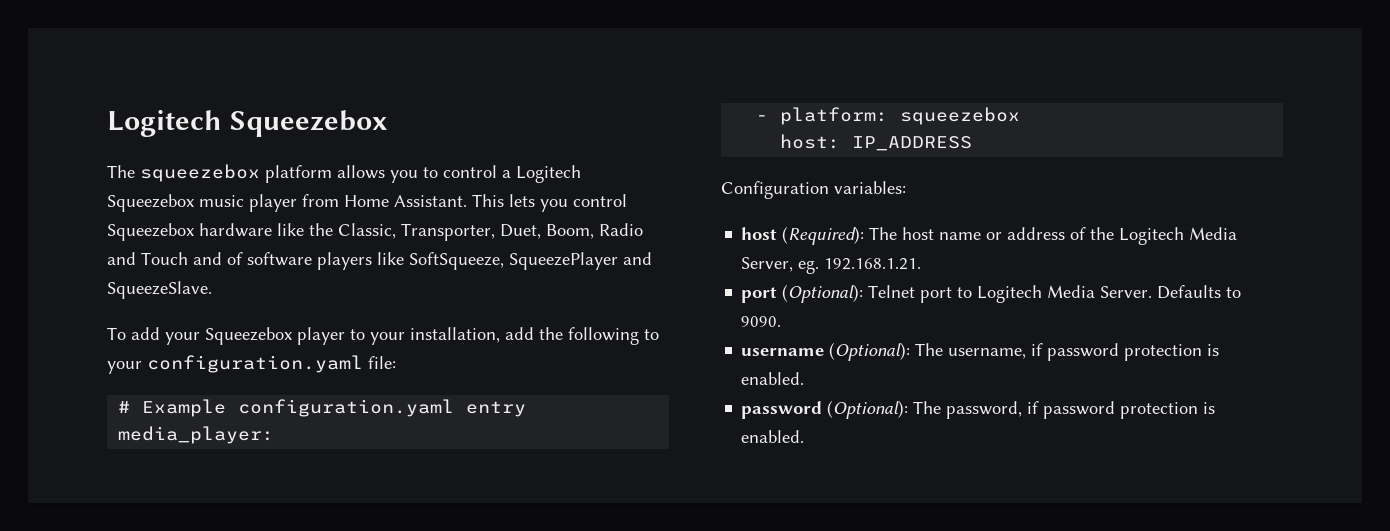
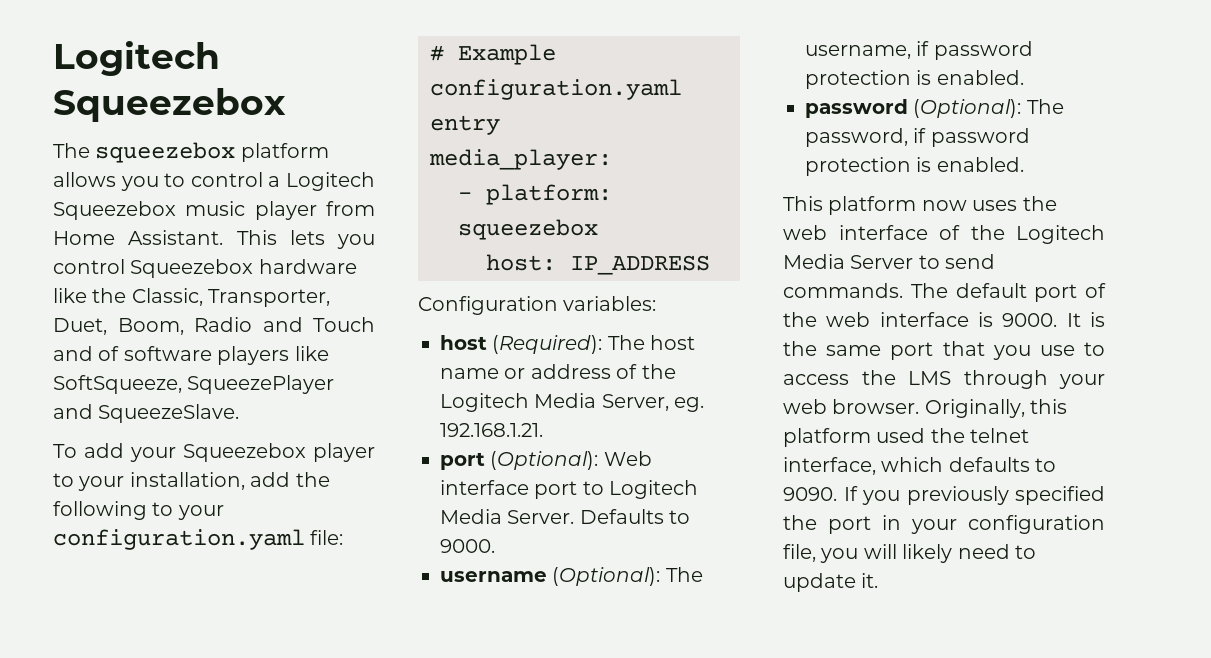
- port (Optional): Telnet port to Logitech Media Server.
+ port (Optional): Web interface port to Logitech Media Server.
- Defaults to 9090.
+ Defaults to 9000.
+ This platform now uses the web interface of the Logitech Media Server to send commands. The default port of the web interface is 9000. It is the same port that you use to access the LMS through your web browser. Originally, this platform used the telnet interface, which defaults to 9090. If you previously specified the port in your configuration file, you will likely need to update it.

